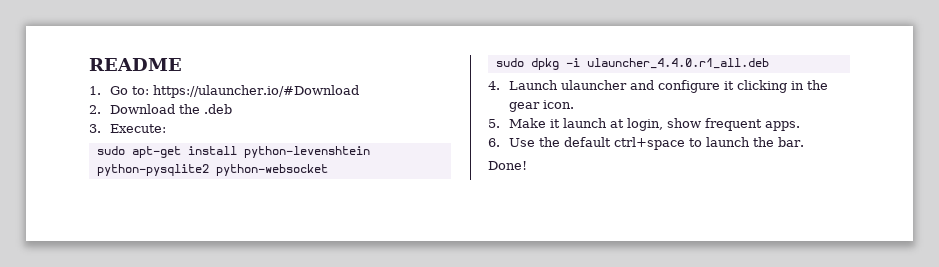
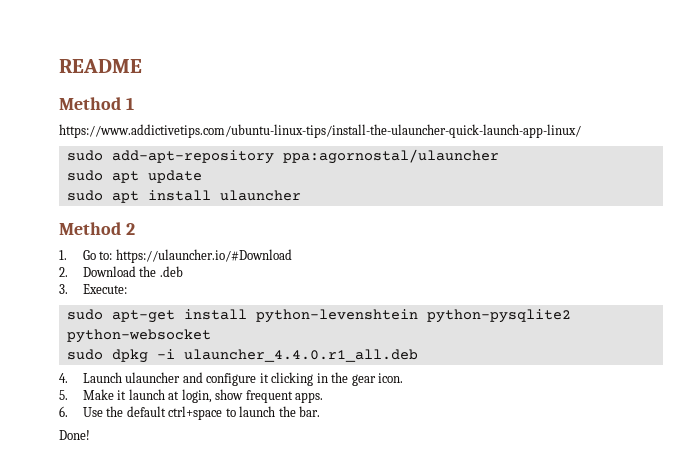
+ Method 1
+ https://www.addictivetips.com/ubuntu-linux-tips/install-the-ulauncher-quick-launch-app-linux/
+ sudo add-apt-repository ppa:agornostal/ulauncher
+ sudo apt update
+ sudo apt install ulauncher
+ Method 2

